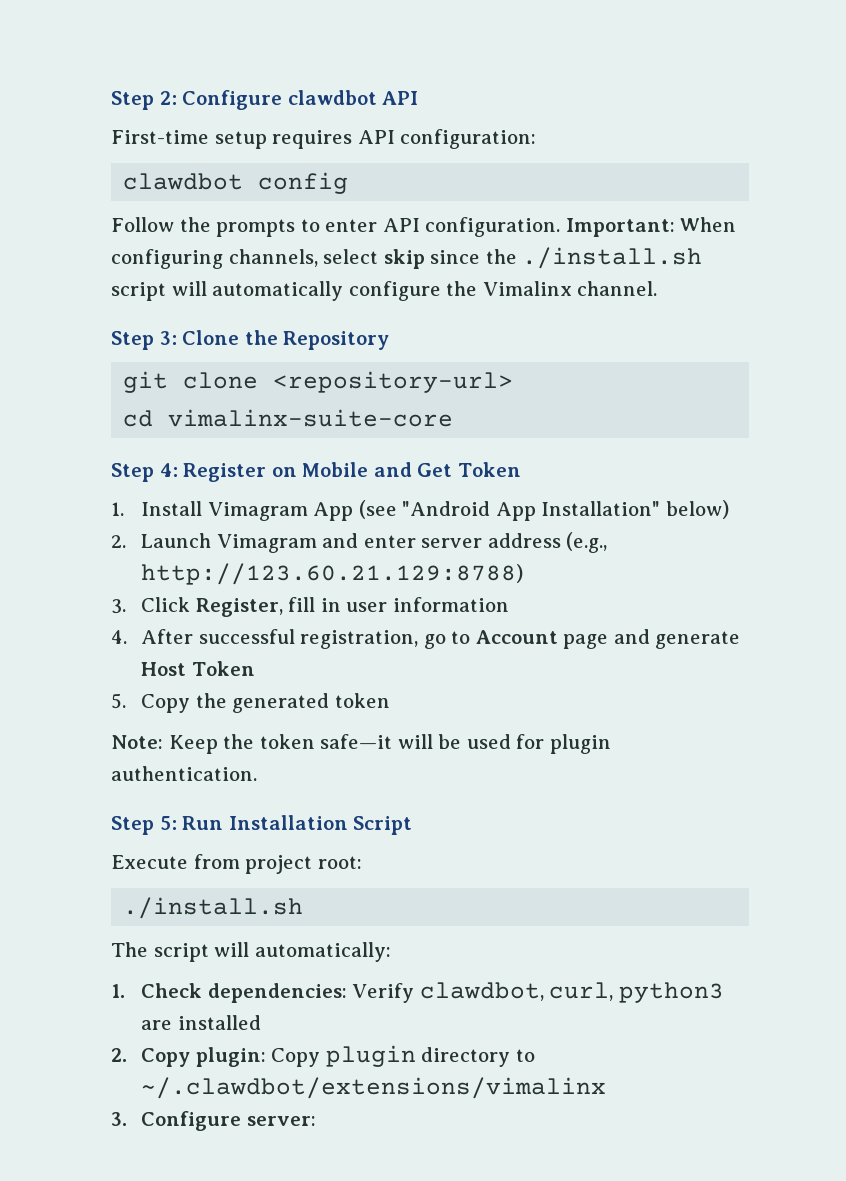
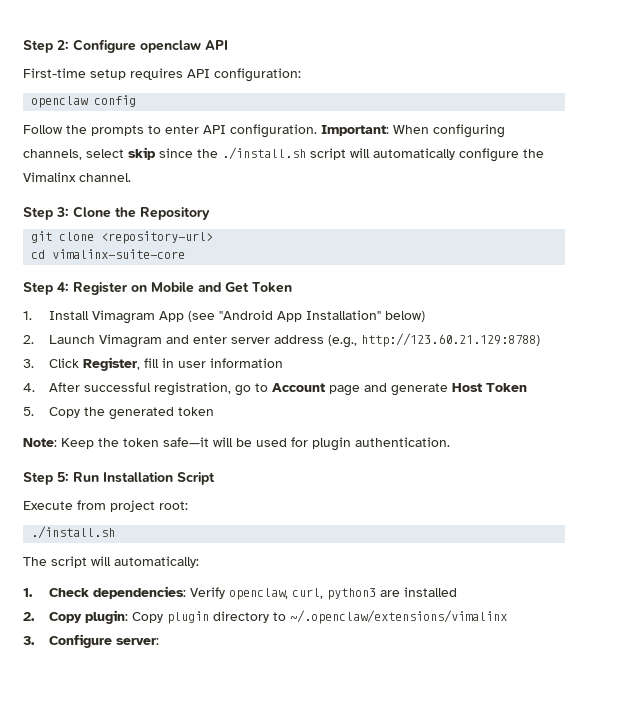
- Step 2: Configure clawdbot API
+ Step 2: Configure openclaw API
- clawdbot config
+ openclaw config
- 1. Check dependencies: Verify clawdbot, curl, python3 are installed
+ 1. Check dependencies: Verify openclaw, curl, python3 are installed
- 2. Copy plugin: Copy plugin directory to ~/.clawdbot/extensions/vimalinx
+ 2. Copy plugin: Copy plugin directory to ~/.openclaw/extensions/vimalinx

